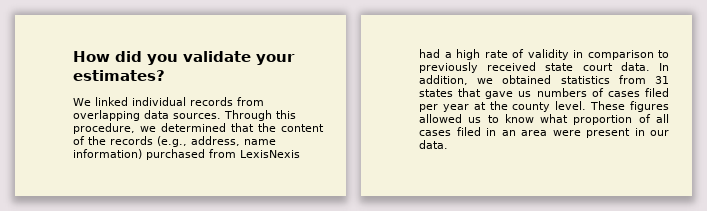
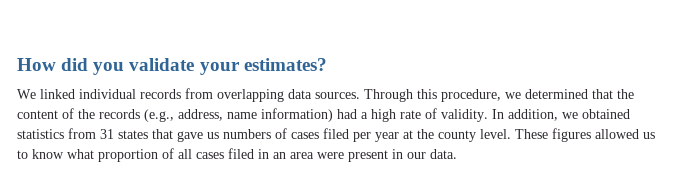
- Through this procedure, we determined that the content of the records (e.g., address, name information) purchased from LexisNexis had a high rate of validity in comparison to previously received state court data.
+ Through this procedure, we determined that the content of the records (e.g., address, name information) had a high rate of validity.

